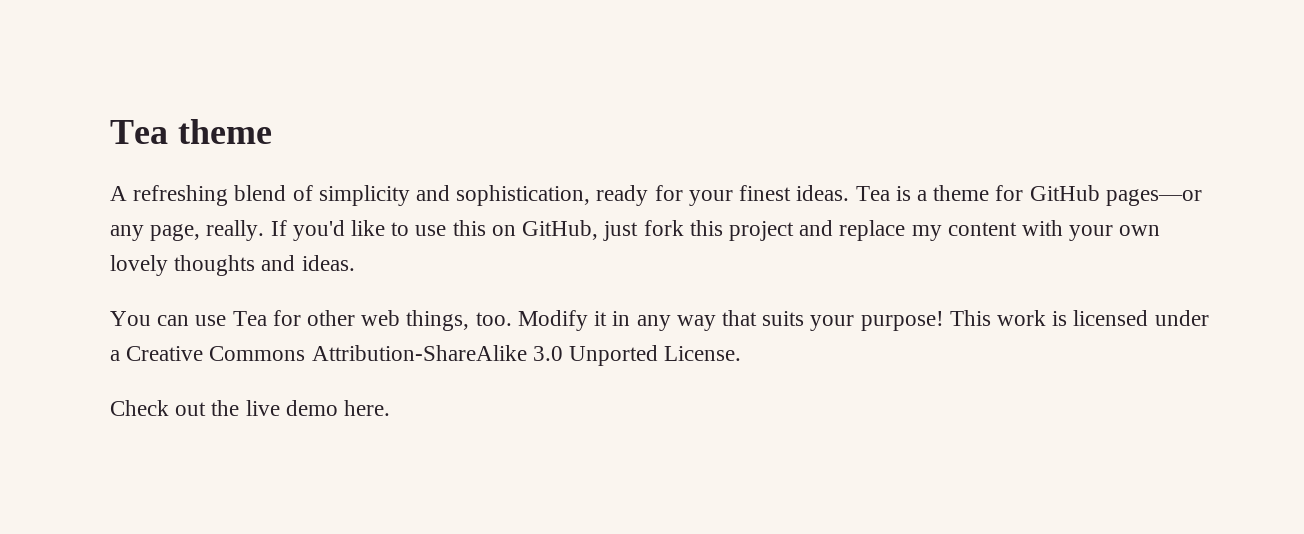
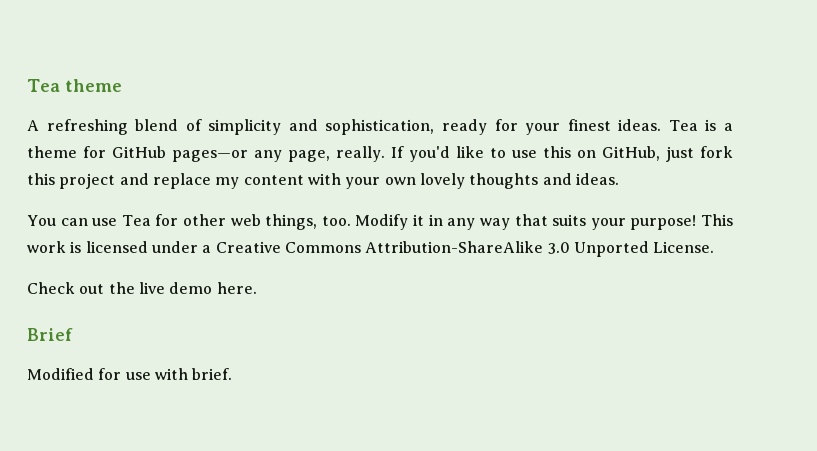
+ Brief
+ Modified for use with brief.

